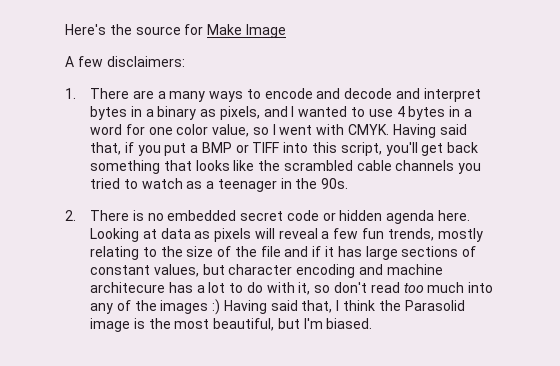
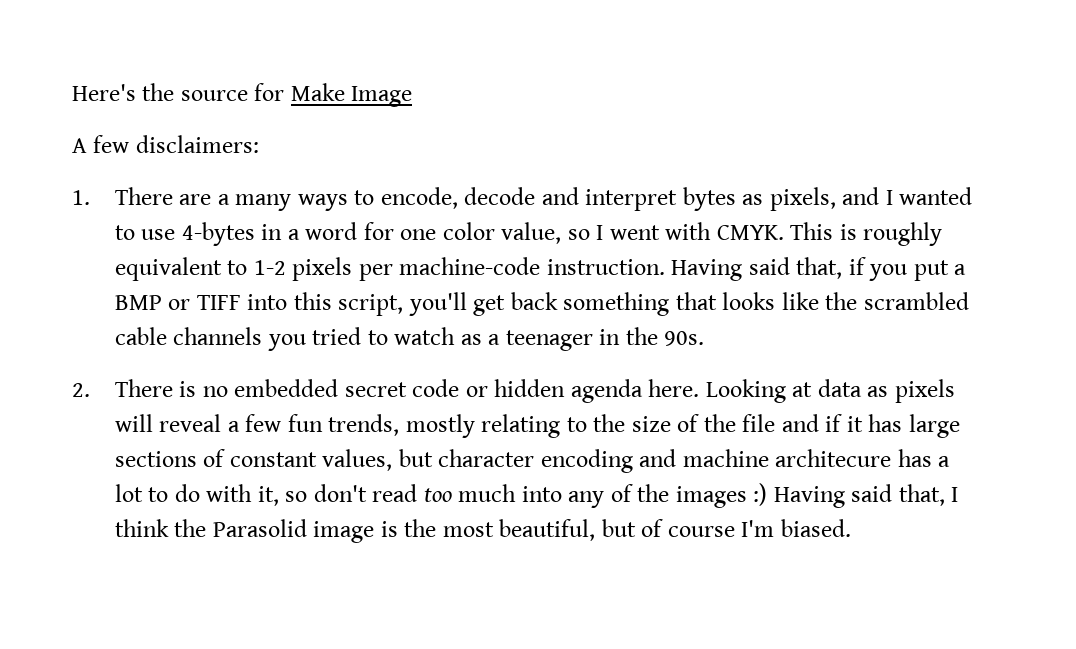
- 1. There are a many ways to encode and decode and interpret bytes in a binary as pixels, and I wanted to use 4 bytes in a word for one color value, so I went with CMYK.
+ 1. There are a many ways to encode, decode and interpret bytes as pixels, and I wanted to use 4-bytes in a word for one color value, so I went with CMYK.
+ This is roughly equivalent to 1-2 pixels per machine-code instruction.
- Having said that, I think the Parasolid image is the most beautiful, but I'm biased.
+ Having said that, I think the Parasolid image is the most beautiful, but of course I'm biased.

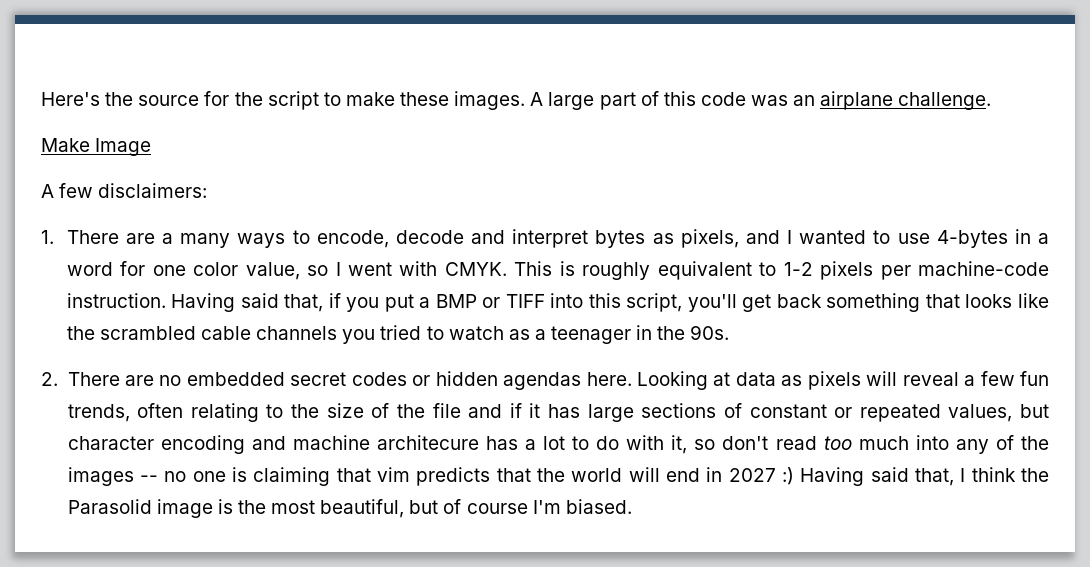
- Here's the source for Make Image
+ Here's the source for the script to make these images. A large part of this code was an airplane challenge.
+ Make Image
- 2. There is no embedded secret code or hidden agenda here.
+ 2. There are no embedded secret codes or hidden agendas here.
- Looking at data as pixels will reveal a few fun trends, mostly relating to the size of the file and if it has large sections of constant values, but character encoding and machine architecure has a lot to do with it, so don't read too much into any of the images :)
+ Looking at data as pixels will reveal a few fun trends, often relating to the size of the file and if it has large sections of constant or repeated values, but character encoding and machine architecure has a lot to do with it, so don't read too much into any of the images -- no one is claiming that vim predicts that the world will end in 2027 :)

